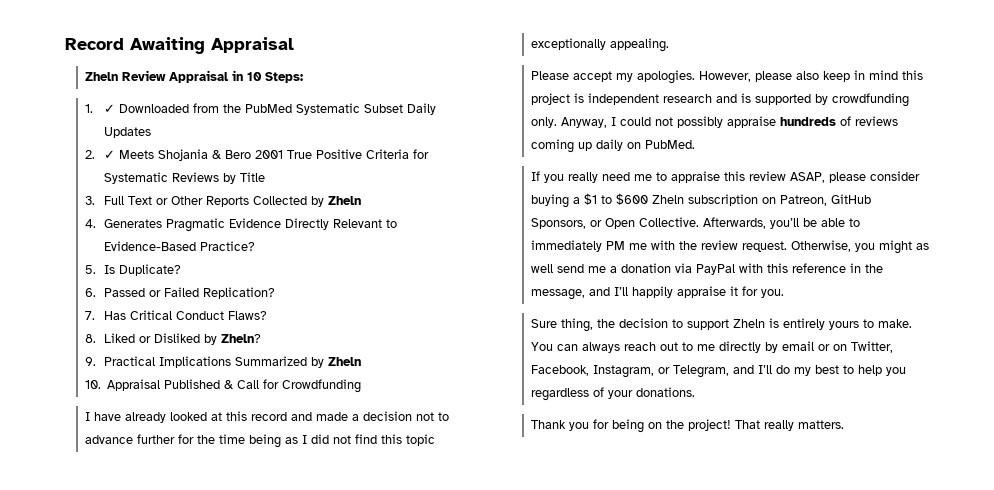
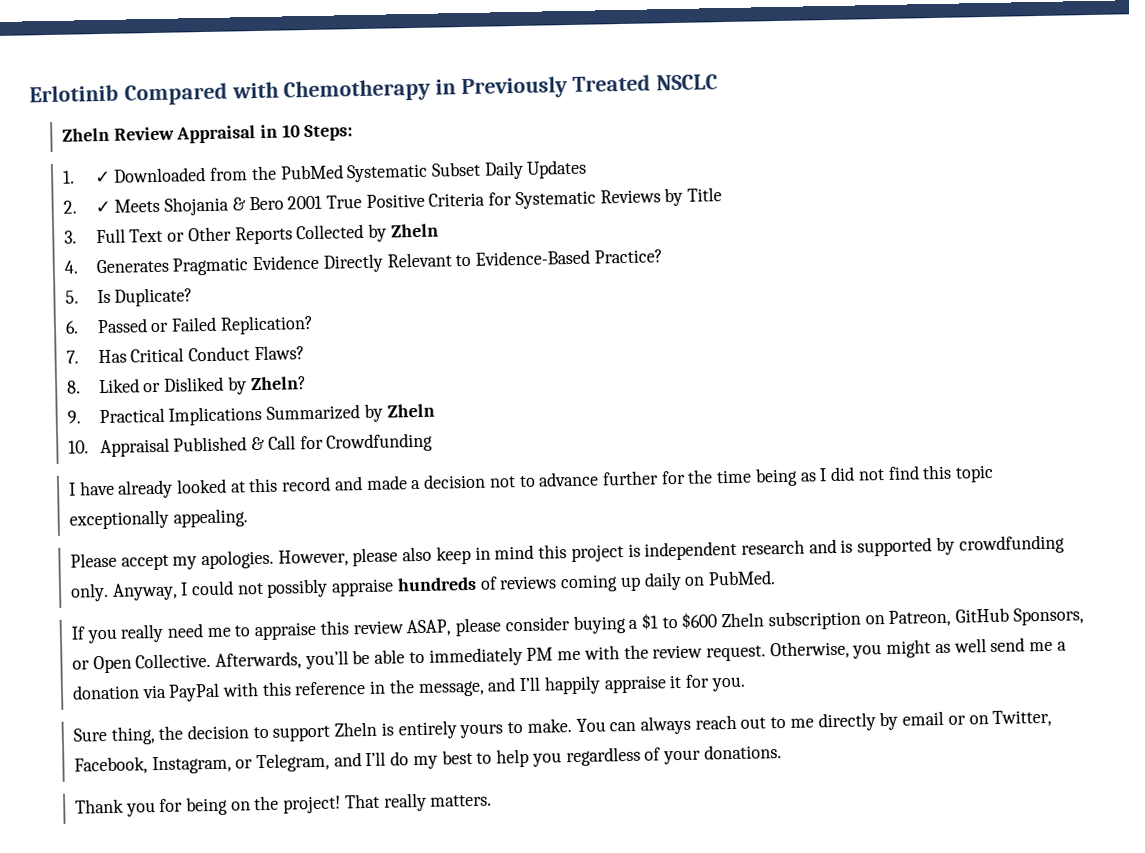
- Record Awaiting Appraisal
+ Erlotinib Compared with Chemotherapy in Previously Treated NSCLC

